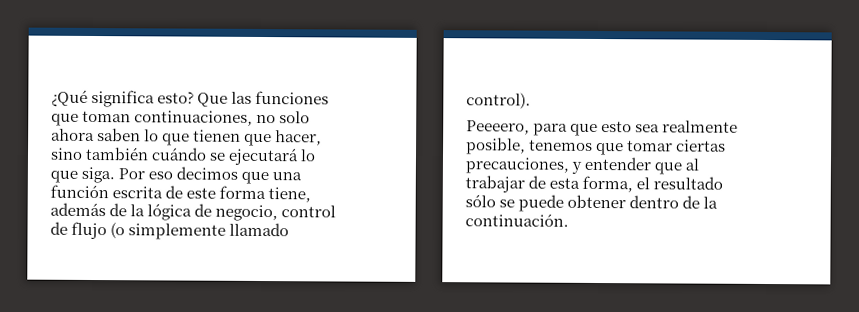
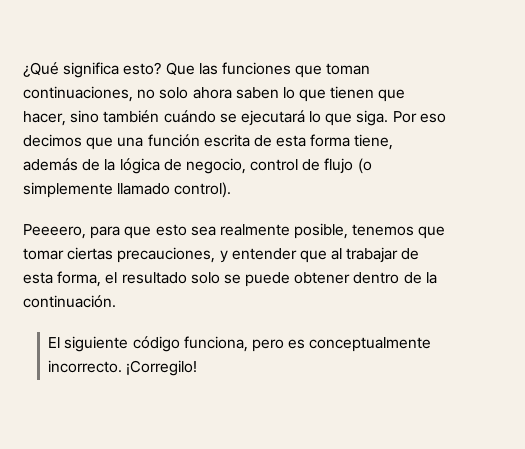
- Por eso decimos que una función escrita de este forma tiene, además de la lógica de negocio, control de flujo (o simplemente llamado control).
+ Por eso decimos que una función escrita de esta forma tiene, además de la lógica de negocio, control de flujo (o simplemente llamado control).
- Peeeero, para que esto sea realmente posible, tenemos que tomar ciertas precauciones, y entender que al trabajar de esta forma, el resultado sólo se puede obtener dentro de la continuación.
+ Peeeero, para que esto sea realmente posible, tenemos que tomar ciertas precauciones, y entender que al trabajar de esta forma, el resultado solo se puede obtener dentro de la continuación.
+ El siguiente código funciona, pero es conceptualmente incorrecto. ¡Corregilo!

